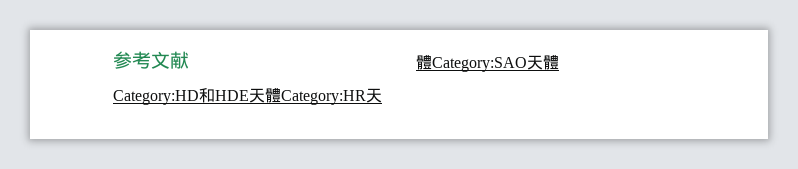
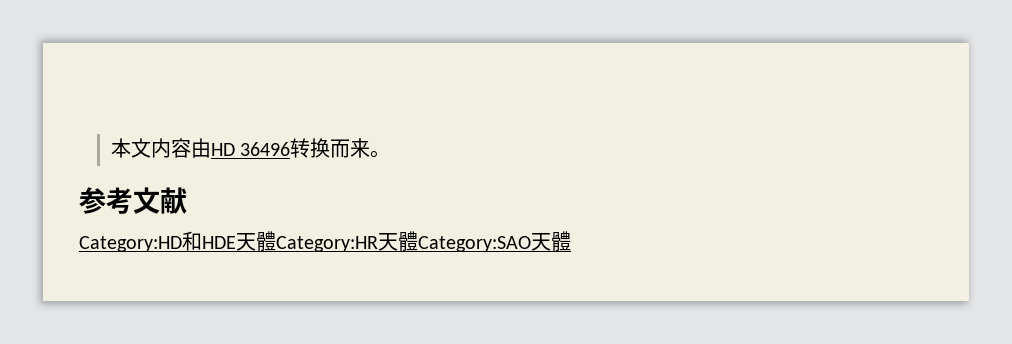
+ 本文内容由HD 36496转换而来。

